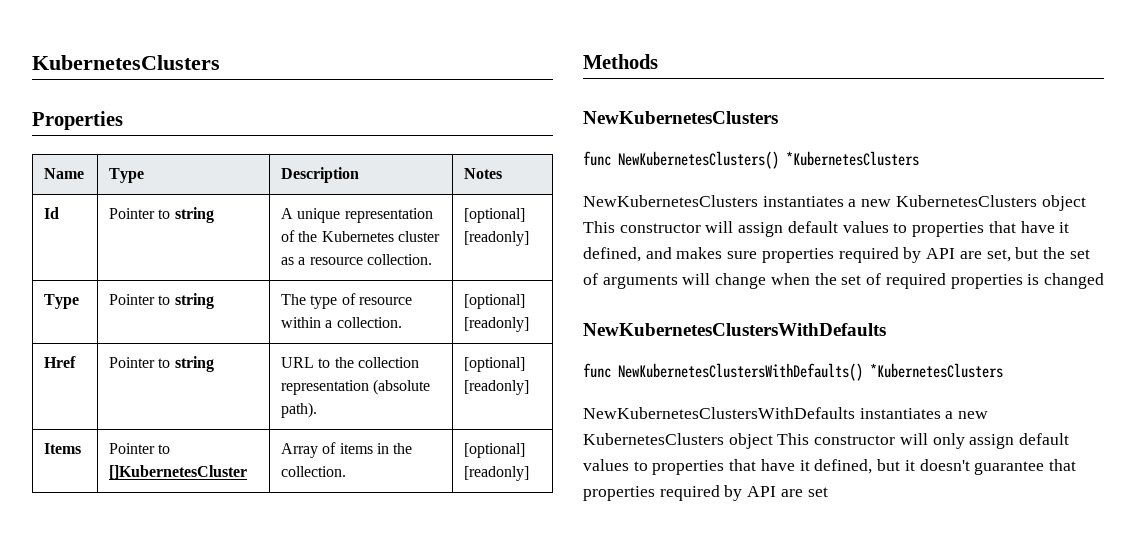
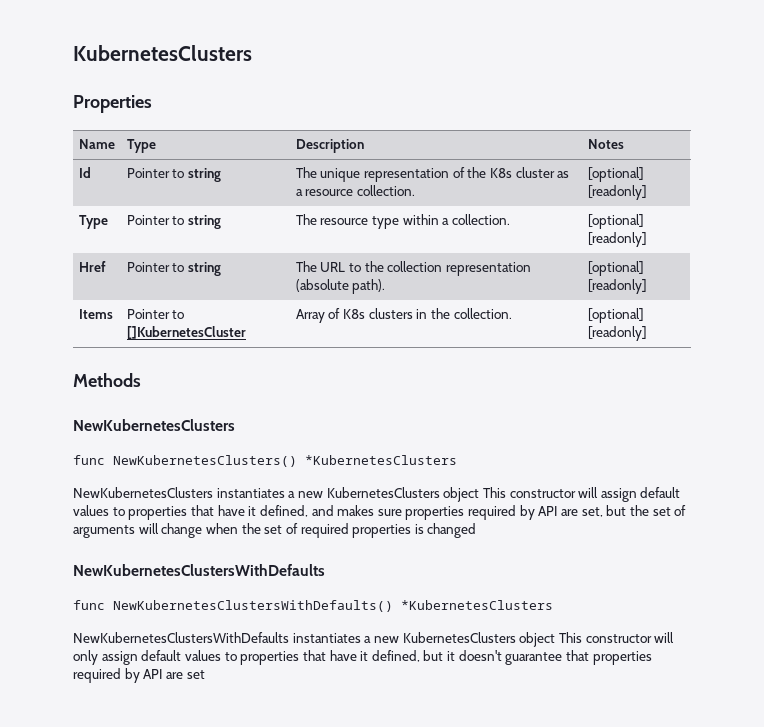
- Id | Pointer to string | A unique representation of the Kubernetes cluster as a resource collection. | [optional] [readonly]
+ Id | Pointer to string | The unique representation of the K8s cluster as a resource collection. | [optional] [readonly]
- Type | Pointer to string | The type of resource within a collection. | [optional] [readonly]
+ Type | Pointer to string | The resource type within a collection. | [optional] [readonly]
- Href | Pointer to string | URL to the collection representation (absolute path). | [optional] [readonly]
+ Href | Pointer to string | The URL to the collection representation (absolute path). | [optional] [readonly]
- Items | Pointer to []KubernetesCluster | Array of items in the collection. | [optional] [readonly]
+ Items | Pointer to []KubernetesCluster | Array of K8s clusters in the collection. | [optional] [readonly]

